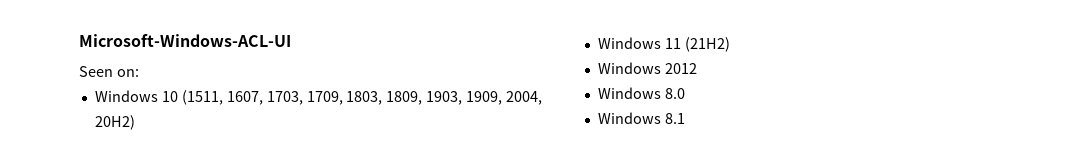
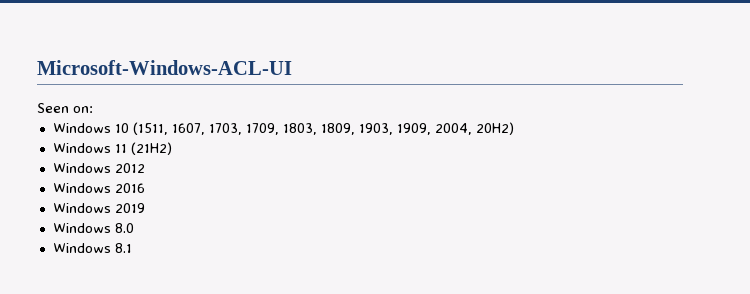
+ Windows 2016
+ Windows 2019

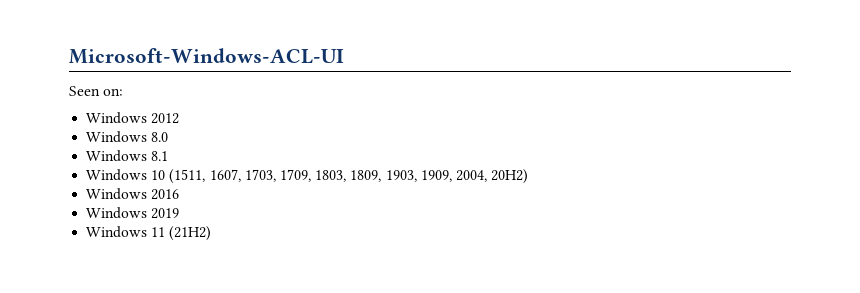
+ Windows 2012
+ Windows 8.0
+ Windows 8.1
- Windows 11 (21H2)
- Windows 2012
- Windows 8.0
- Windows 8.1
+ Windows 11 (21H2)

